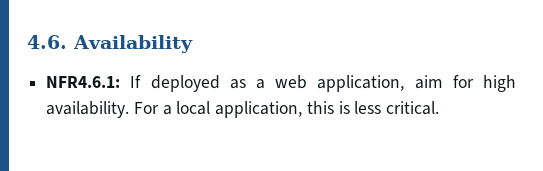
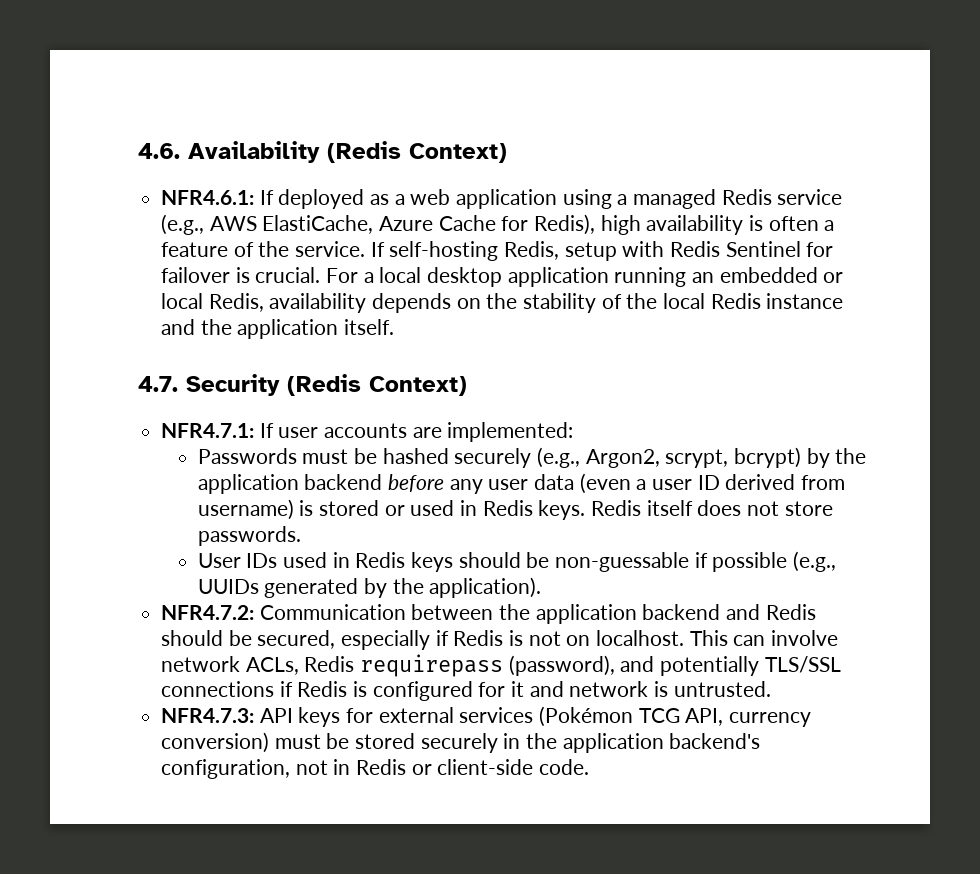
- 4.6. Availability
+ 4.6. Availability (Redis Context)
- NFR4.6.1: If deployed as a web application, aim for high availability. For a local application, this is less critical.
+ NFR4.6.1: If deployed as a web application using a managed Redis service (e.g., AWS ElastiCache, Azure Cache for Redis), high availability is often a feature of the service. If self-hosting Redis, setup with Redis Sentinel for failover is crucial. For a local desktop application running an embedded or local Redis, availability depends on the stability of the local Redis instance and the application itself.
+ 4.7. Security (Redis Context)
+ NFR4.7.1: If user accounts are implemented:
+ Passwords must be hashed securely (e.g., Argon2, scrypt, bcrypt) by the application backend before any user data (even a user ID derived from username) is stored or used in Redis keys. Redis itself does not store passwords.
+ User IDs used in Redis keys should be non-guessable if possible (e.g., UUIDs generated by the application).
+ NFR4.7.2: Communication between the application backend and Redis should be secured, especially if Redis is not on localhost. This can involve network ACLs, Redis requirepass (password), and potentially TLS/SSL connections if Redis is configured for it and network is untrusted.
+ NFR4.7.3: API keys for external services (Pokémon TCG API, currency conversion) must be stored securely in the application backend's configuration, not in Redis or client-side code.

